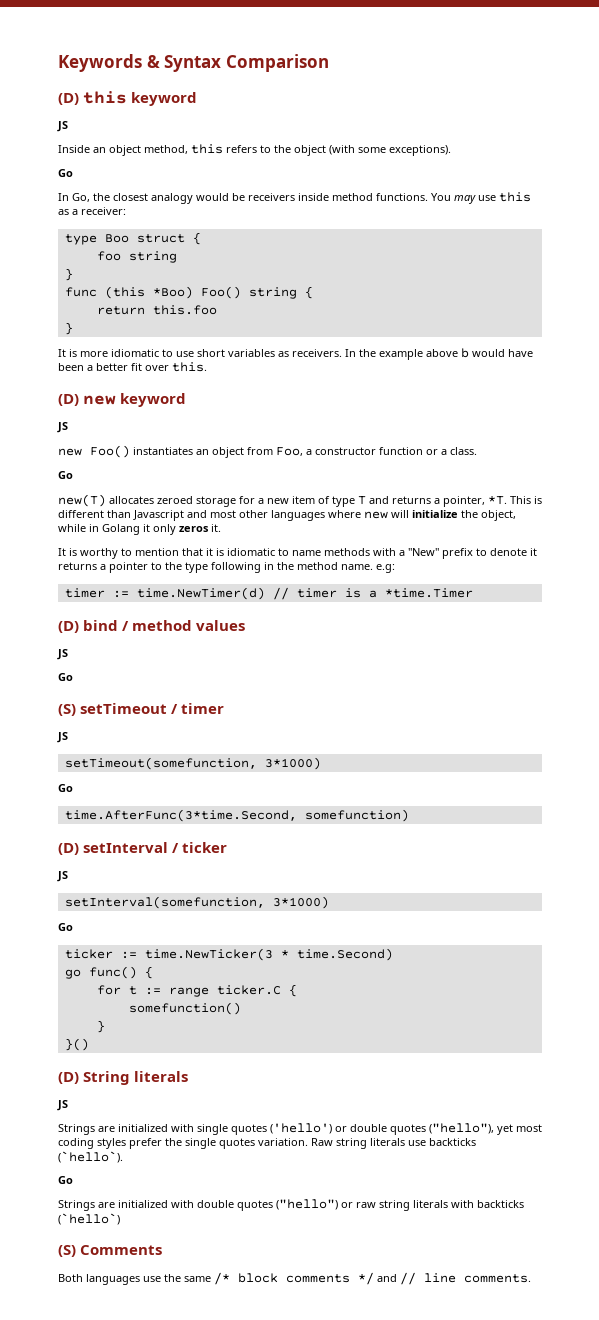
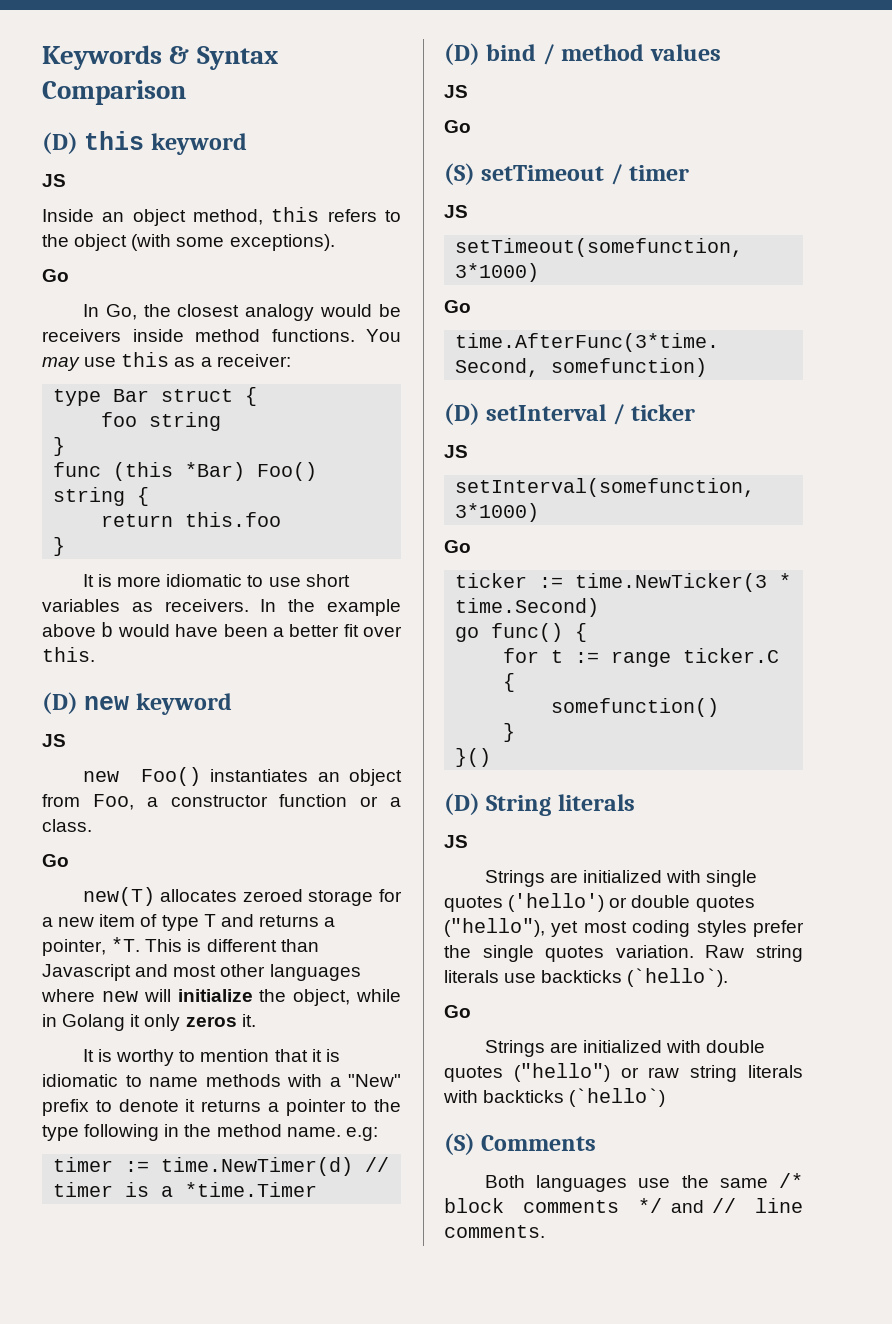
- type Boo struct {
+ type Bar struct {
- func (this *Boo) Foo() string {
+ func (this *Bar) Foo() string {

